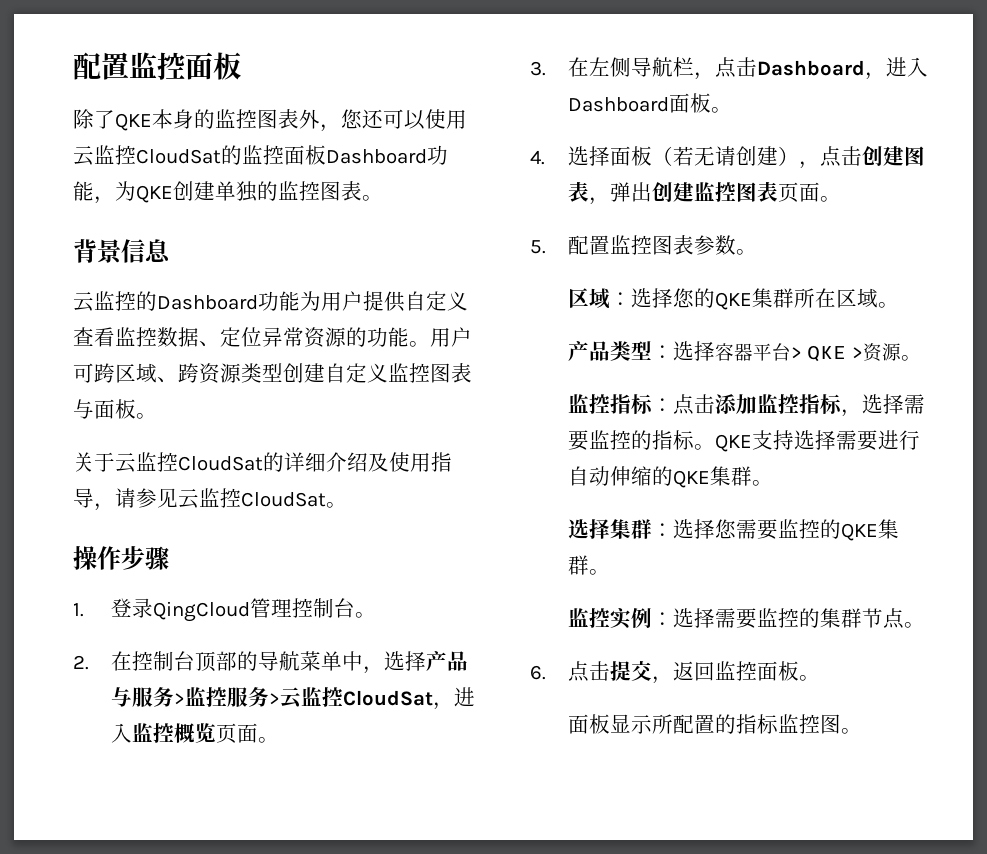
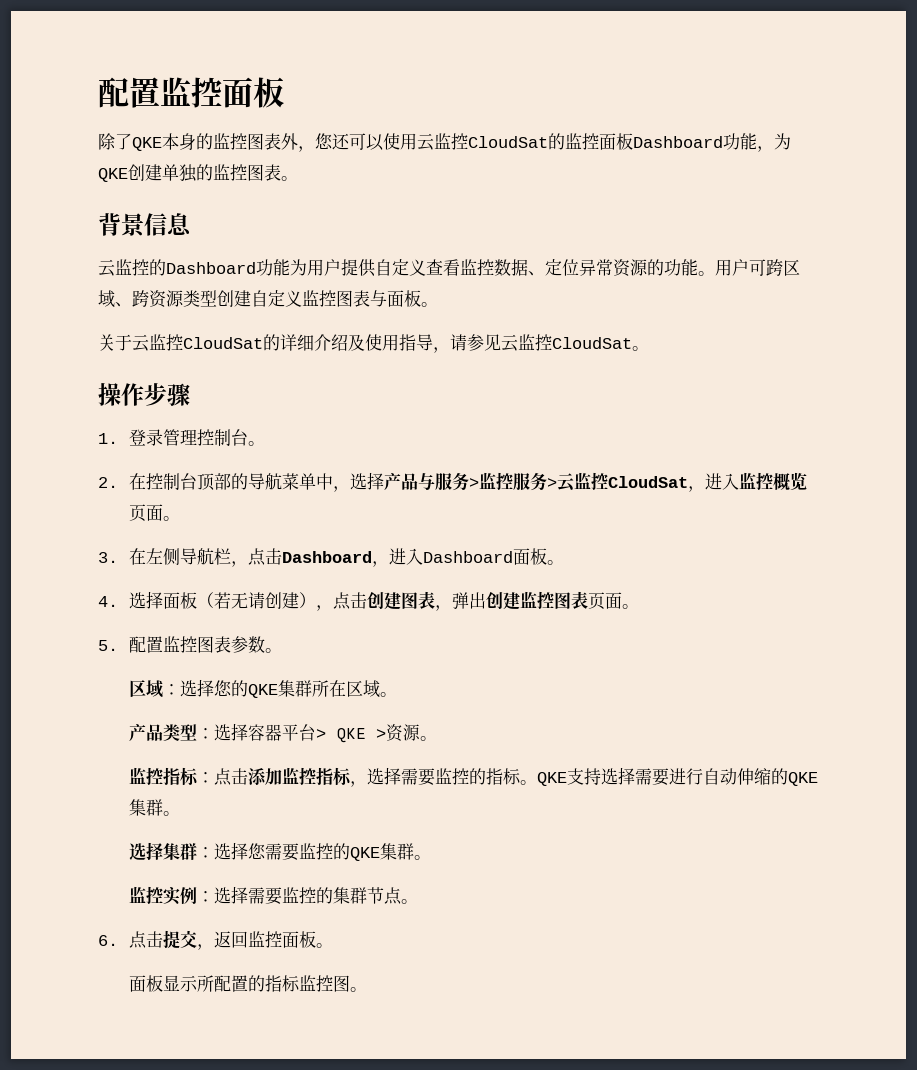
- 1.登录QingCloud管理控制台。
+ 1.登录管理控制台。

